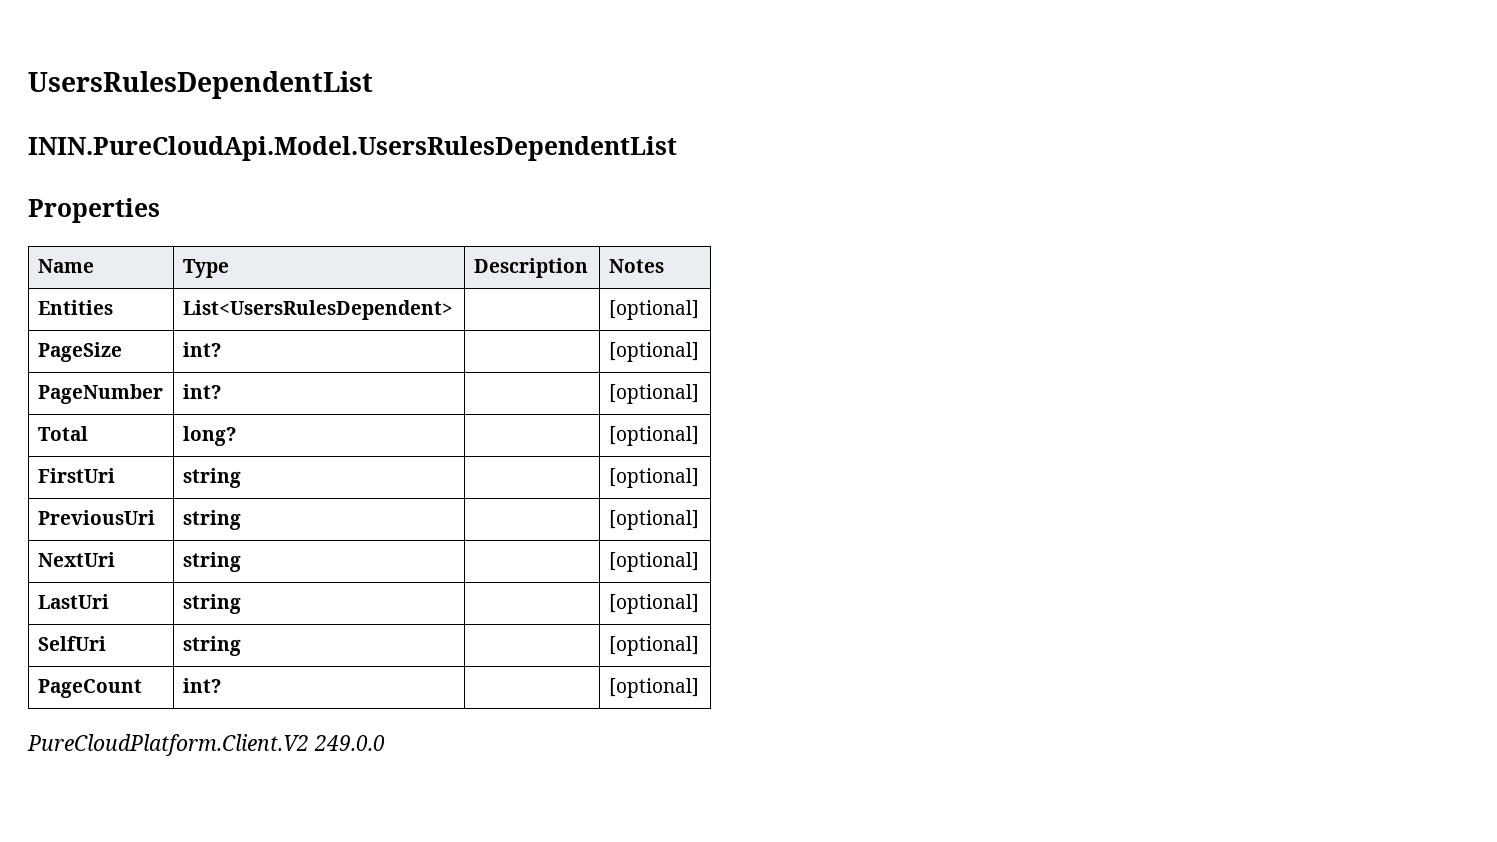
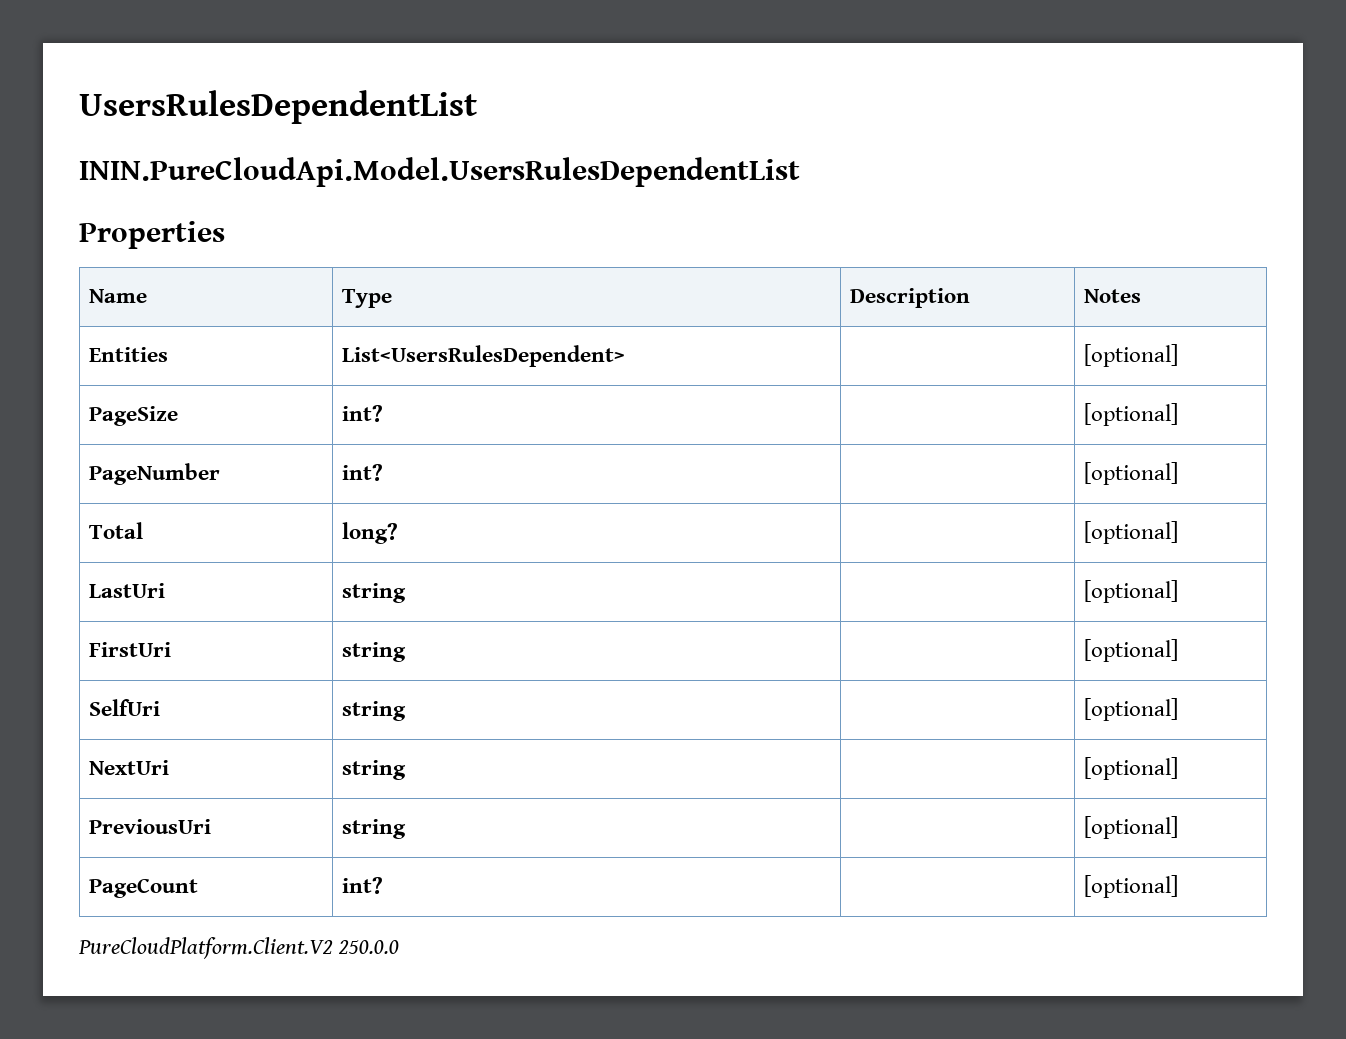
+ LastUri | string | | [optional]
- PreviousUri | string | | [optional]
+ SelfUri | string | | [optional]
- LastUri | string | | [optional]
- SelfUri | string | | [optional]
+ PreviousUri | string | | [optional]
- PureCloudPlatform.Client.V2 249.0.0
+ PureCloudPlatform.Client.V2 250.0.0

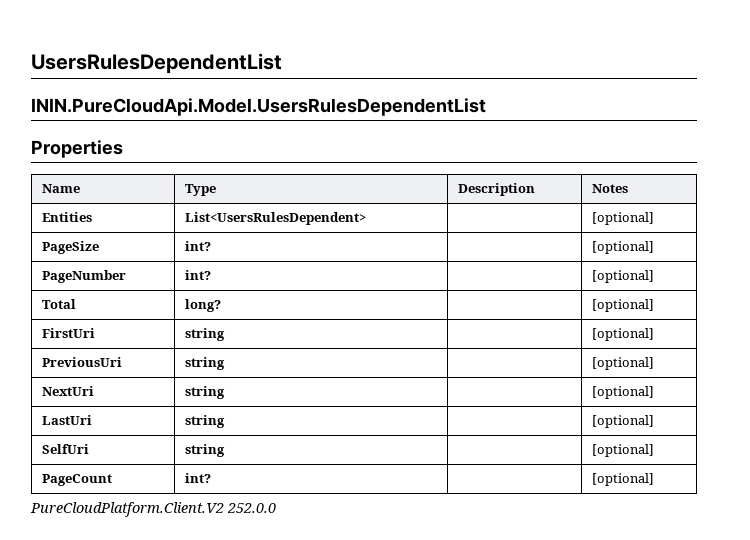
- LastUri | string | | [optional]
- SelfUri | string | | [optional]
+ PreviousUri | string | | [optional]
- PreviousUri | string | | [optional]
+ LastUri | string | | [optional]
+ SelfUri | string | | [optional]
- PureCloudPlatform.Client.V2 250.0.0
+ PureCloudPlatform.Client.V2 252.0.0

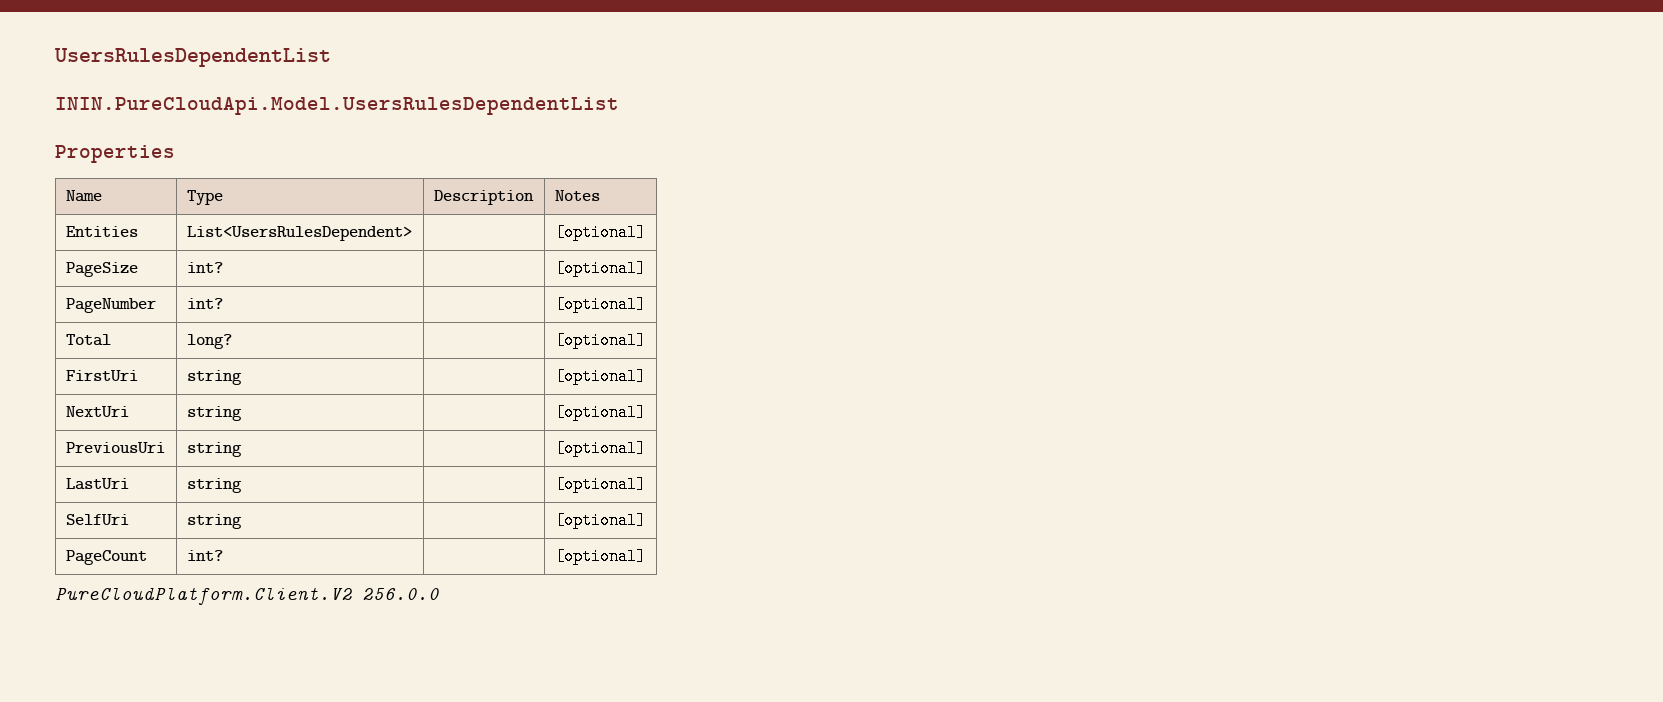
+ NextUri | string | | [optional]
  PreviousUri | string | | [optional]
- NextUri | string | | [optional]
- PureCloudPlatform.Client.V2 252.0.0
+ PureCloudPlatform.Client.V2 256.0.0

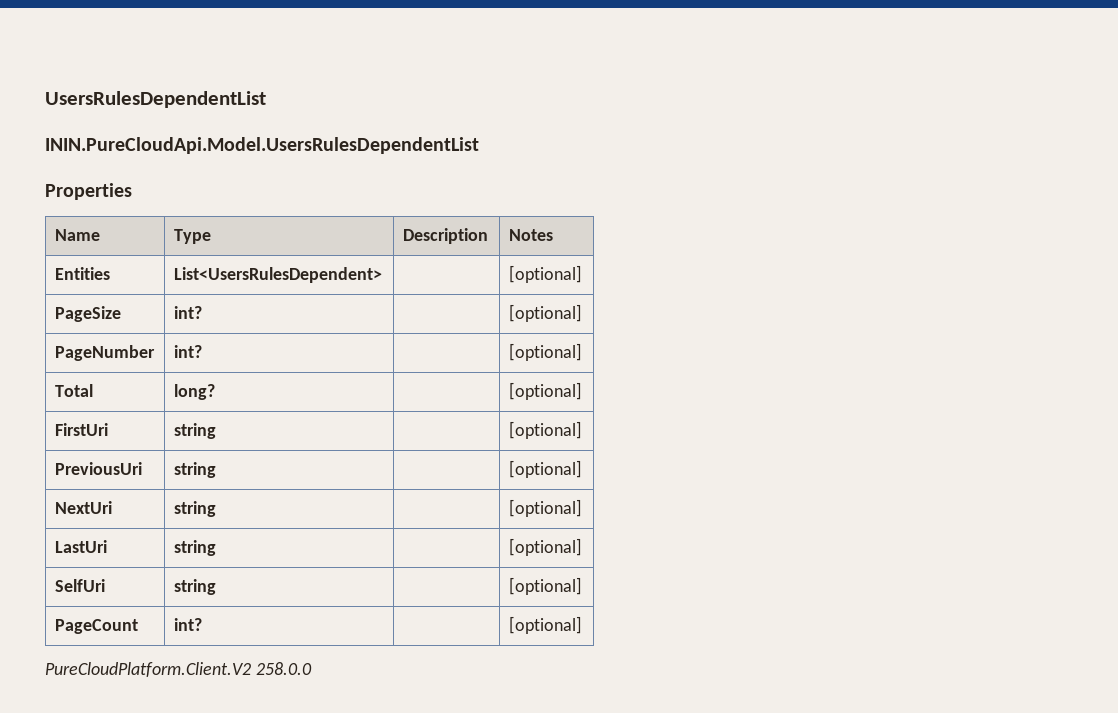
+ PreviousUri | string | | [optional]
  NextUri | string | | [optional]
- PreviousUri | string | | [optional]
- PureCloudPlatform.Client.V2 256.0.0
+ PureCloudPlatform.Client.V2 258.0.0

